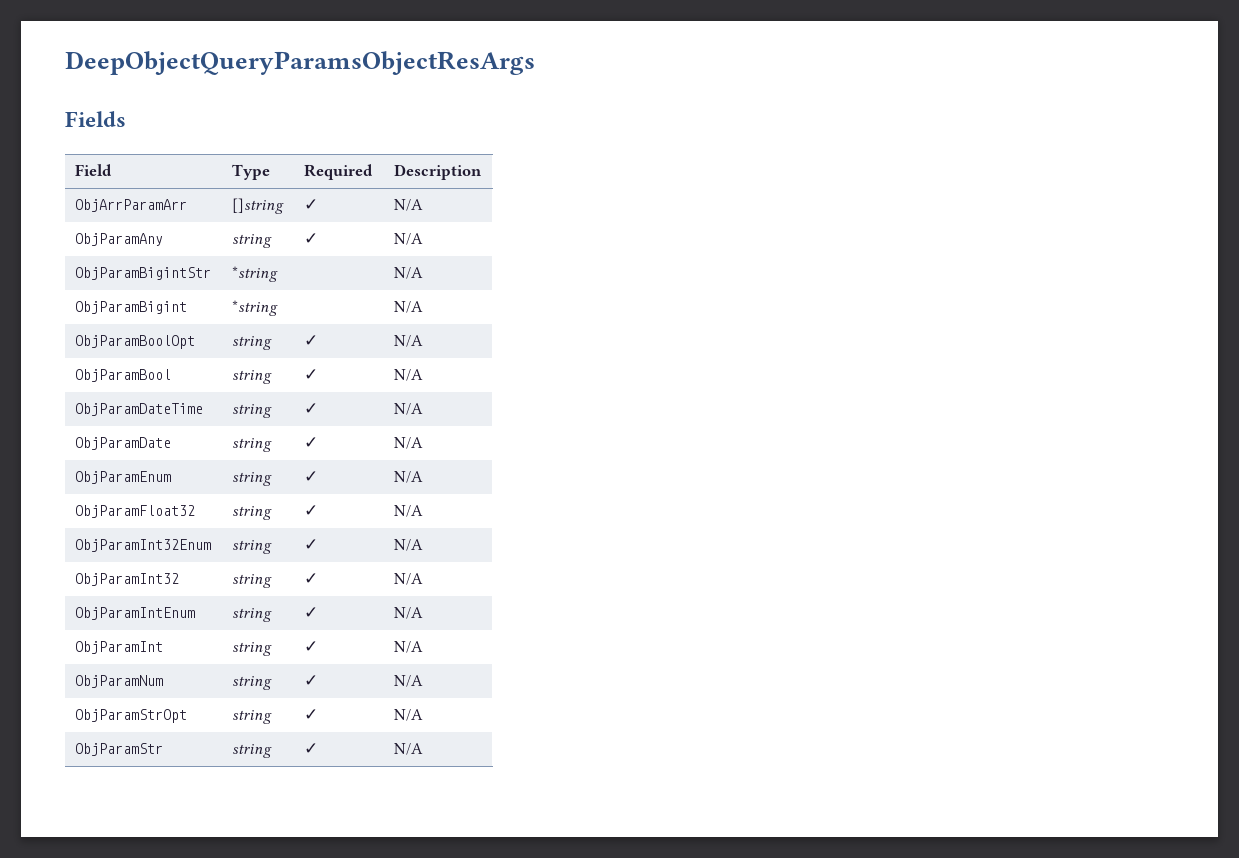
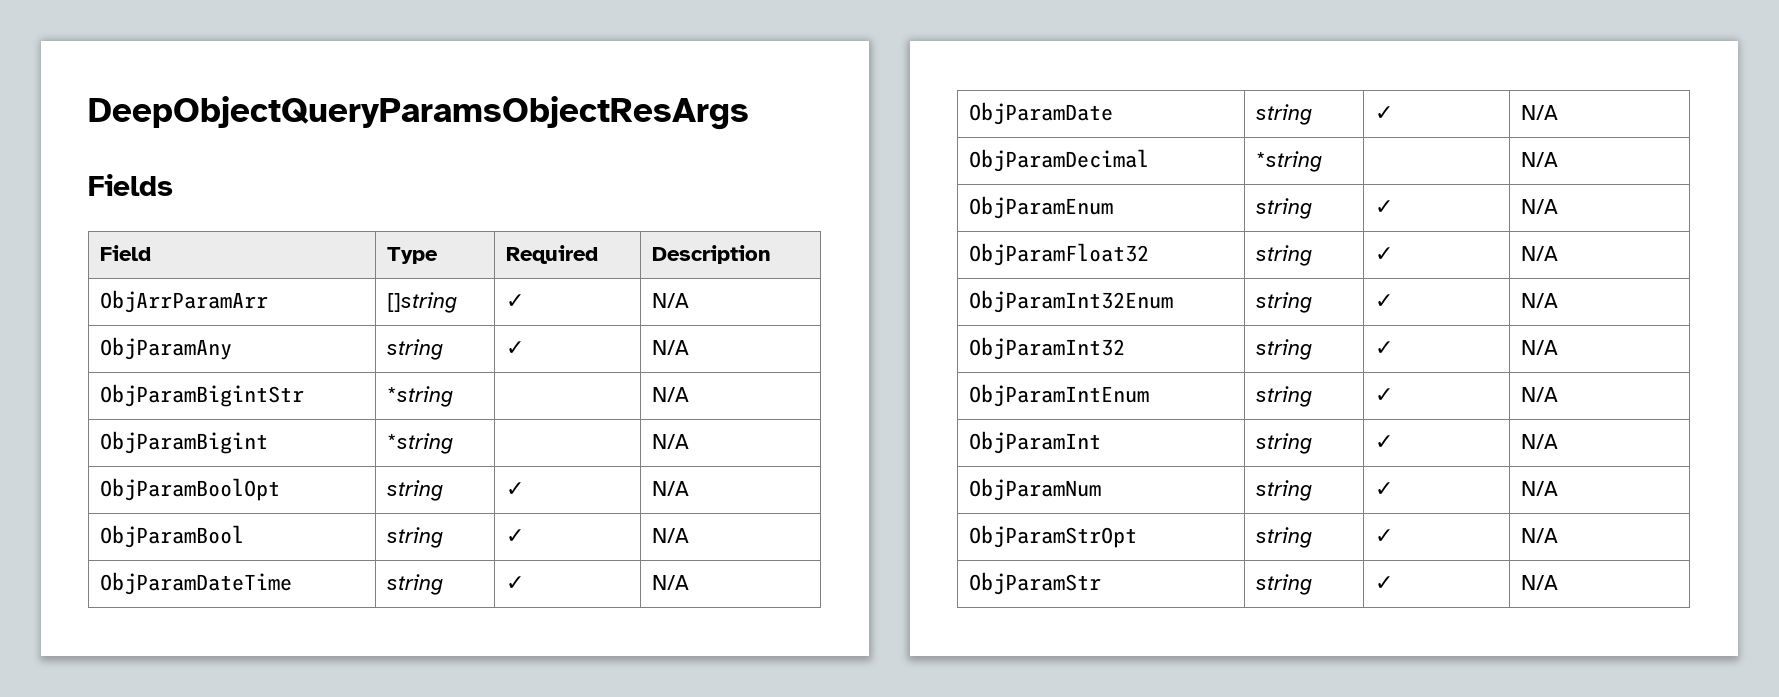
+ ObjParamDecimal | *string | | N/A

